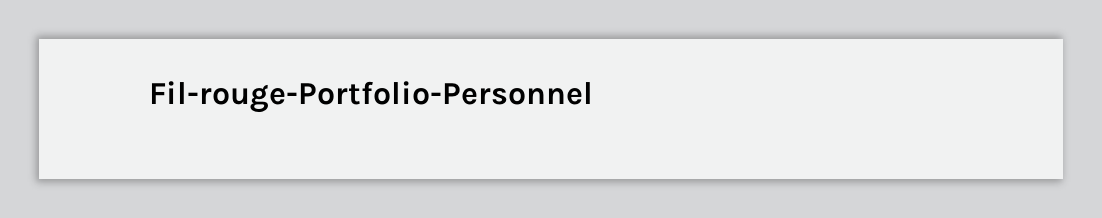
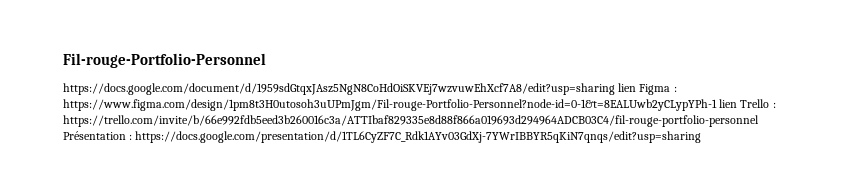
+ https://docs.google.com/document/d/1959sdGtqxJAsz5NgN8CoHdOiSKVEj7wzvuwEhXcf7A8/edit?usp=sharing lien Figma : https://www.figma.com/design/1pm8t3H0utosoh3uUPmJgm/Fil-rouge-Portfolio-Personnel?node-id=0-1&t=8EALUwb2yCLypYPh-1 lien Trello : https://trello.com/invite/b/66e992fdb5eed3b260016c3a/ATTIbaf829335e8d88f866a019693d294964ADCB03C4/fil-rouge-portfolio-personnel Présentation : https://docs.google.com/presentation/d/1TL6CyZF7C_Rdk1AYv03GdXj-7YWrIBBYR5qKiN7qnqs/edit?usp=sharing

